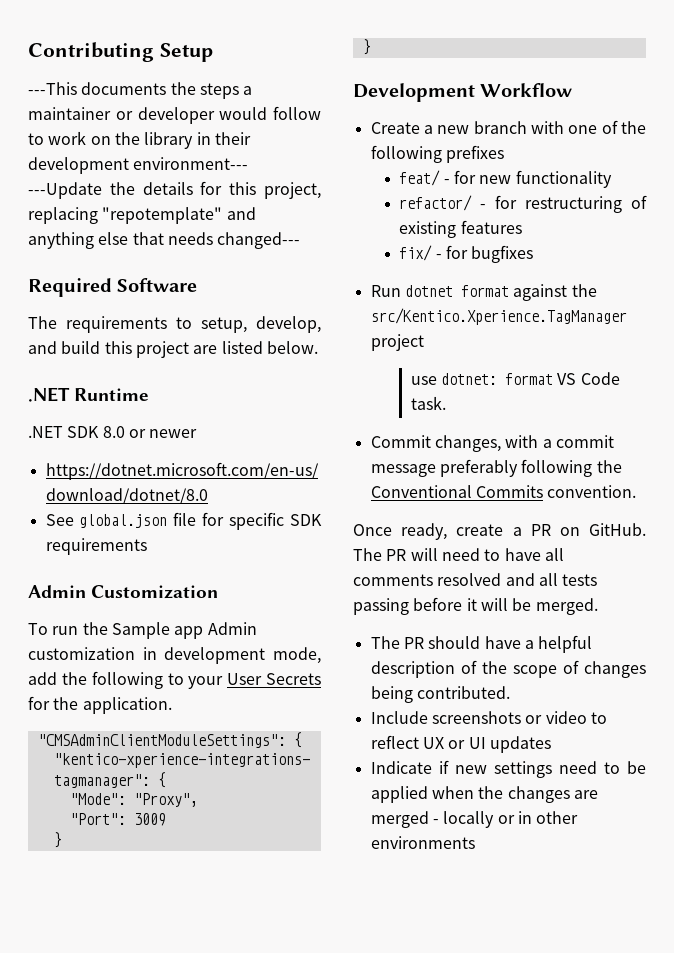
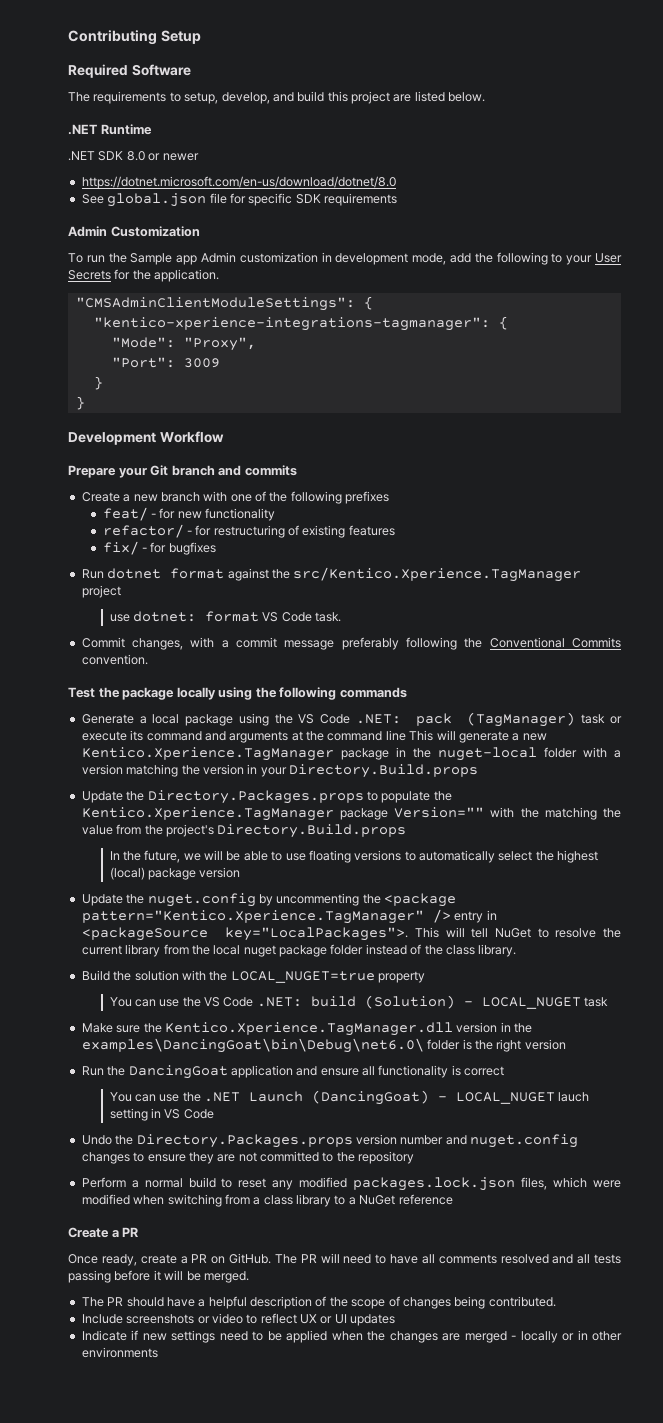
- ---This documents the steps a maintainer or developer would follow to work on the library in their development environment--- ---Update the details for this project, replacing "repotemplate" and anything else that needs changed---
+ Prepare your Git branch and commits
+ Test the package locally using the following commands
+ Generate a local package using the VS Code .NET: pack (TagManager) task or execute its command and arguments at the command line This will generate a new Kentico.Xperience.TagManager package in the nuget-local folder with a version matching the version in your Directory.Build.props
+ Update the Directory.Packages.props to populate the Kentico.Xperience.TagManager package Version="" with the matching the value from the project's Directory.Build.props
+ In the future, we will be able to use floating versions to automatically select the highest (local) package version
+ Update the nuget.config by uncommenting the <package pattern="Kentico.Xperience.TagManager" /> entry in <packageSource key="LocalPackages">. This will tell NuGet to resolve the current library from the local nuget package folder instead of the class library.
+ Build the solution with the LOCAL_NUGET=true property
+ You can use the VS Code .NET: build (Solution) - LOCAL_NUGET task
+ Make sure the Kentico.Xperience.TagManager.dll version in the examples\DancingGoat\bin\Debug\net6.0\ folder is the right version
+ Run the DancingGoat application and ensure all functionality is correct
+ You can use the .NET Launch (DancingGoat) - LOCAL_NUGET lauch setting in VS Code
+ Undo the Directory.Packages.props version number and nuget.config changes to ensure they are not committed to the repository
+ Perform a normal build to reset any modified packages.lock.json files, which were modified when switching from a class library to a NuGet reference
+ Create a PR

